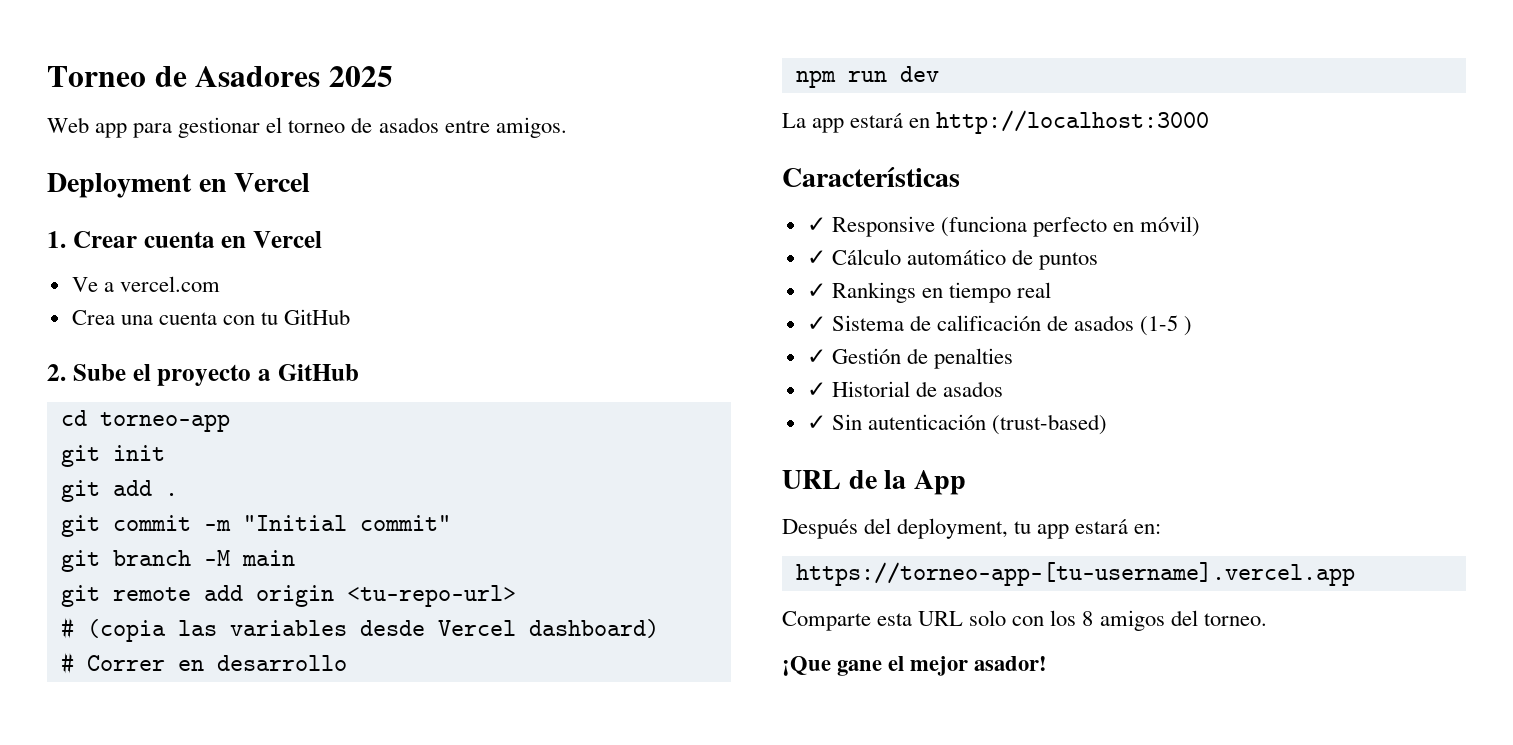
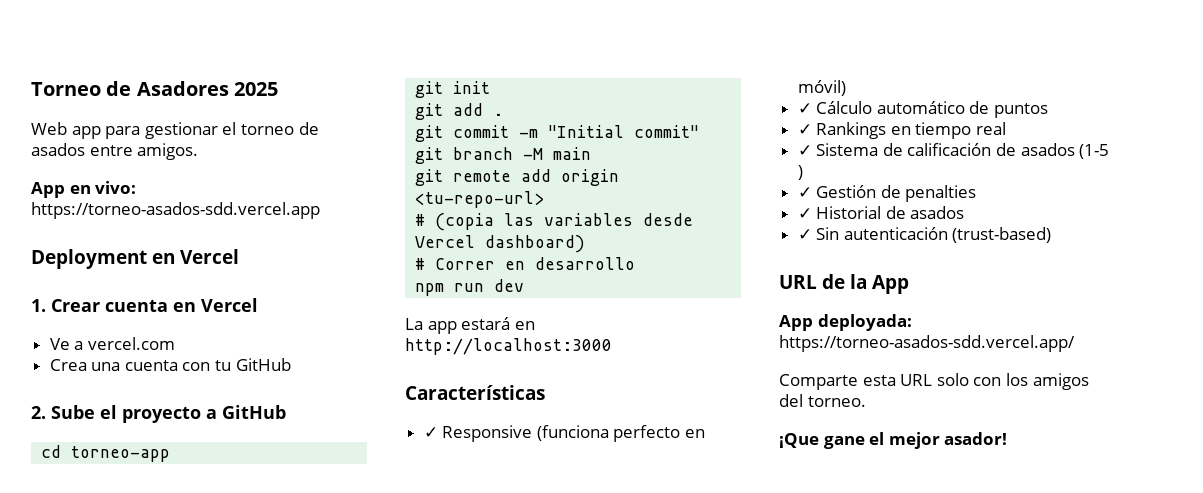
+ App en vivo: https://torneo-asados-sdd.vercel.app
- Después del deployment, tu app estará en:
- https://torneo-app-[tu-username].vercel.app
+ App deployada: https://torneo-asados-sdd.vercel.app/
- Comparte esta URL solo con los 8 amigos del torneo.
+ Comparte esta URL solo con los amigos del torneo.

